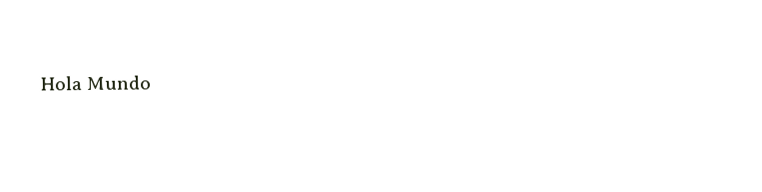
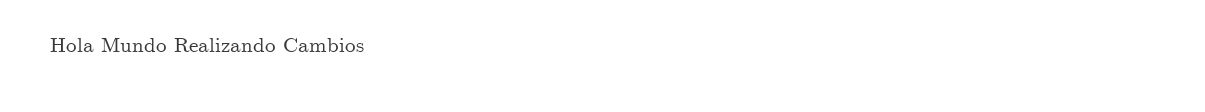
- Hola Mundo
+ Hola Mundo Realizando Cambios

